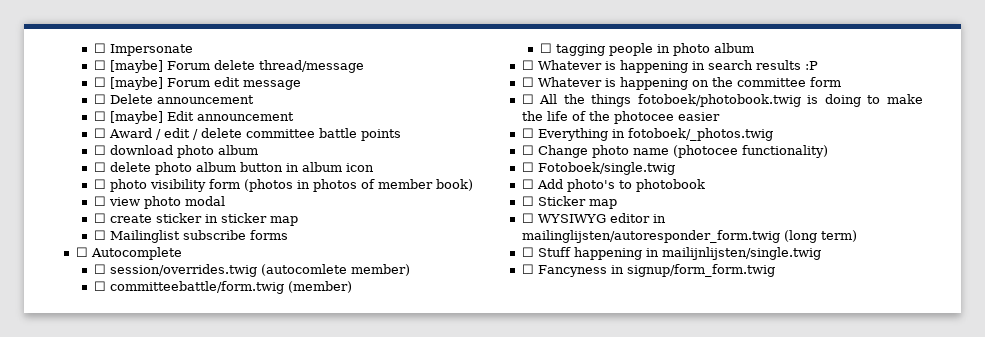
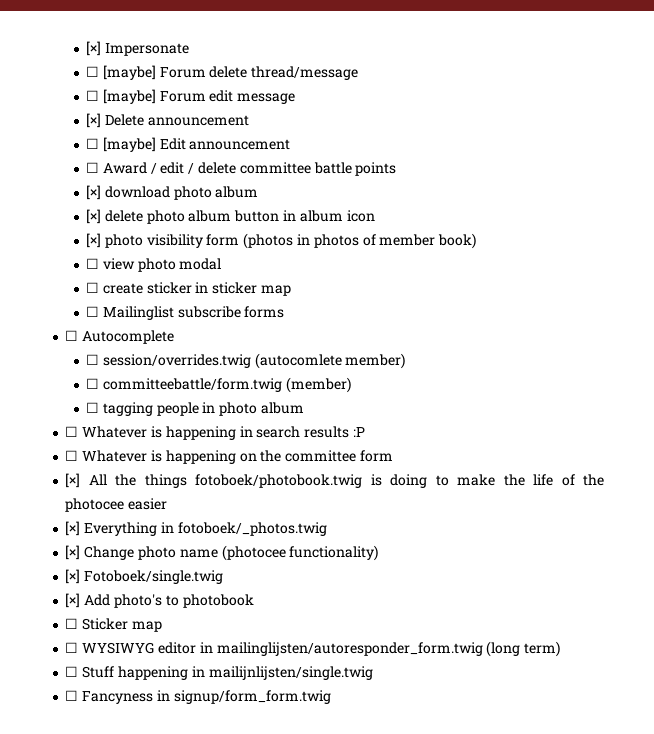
- ☐ Impersonate
+ [×] Impersonate
- ☐ Delete announcement
+ [×] Delete announcement
- ☐ download photo album
+ [×] download photo album
- ☐ delete photo album button in album icon
+ [×] delete photo album button in album icon
- ☐ photo visibility form (photos in photos of member book)
+ [×] photo visibility form (photos in photos of member book)
- ☐ All the things fotoboek/photobook.twig is doing to make the life of the photocee easier
+ [×] All the things fotoboek/photobook.twig is doing to make the life of the photocee easier
- ☐ Everything in fotoboek/_photos.twig
+ [×] Everything in fotoboek/_photos.twig
- ☐ Change photo name (photocee functionality)
+ [×] Change photo name (photocee functionality)
- ☐ Fotoboek/single.twig
+ [×] Fotoboek/single.twig
- ☐ Add photo's to photobook
+ [×] Add photo's to photobook

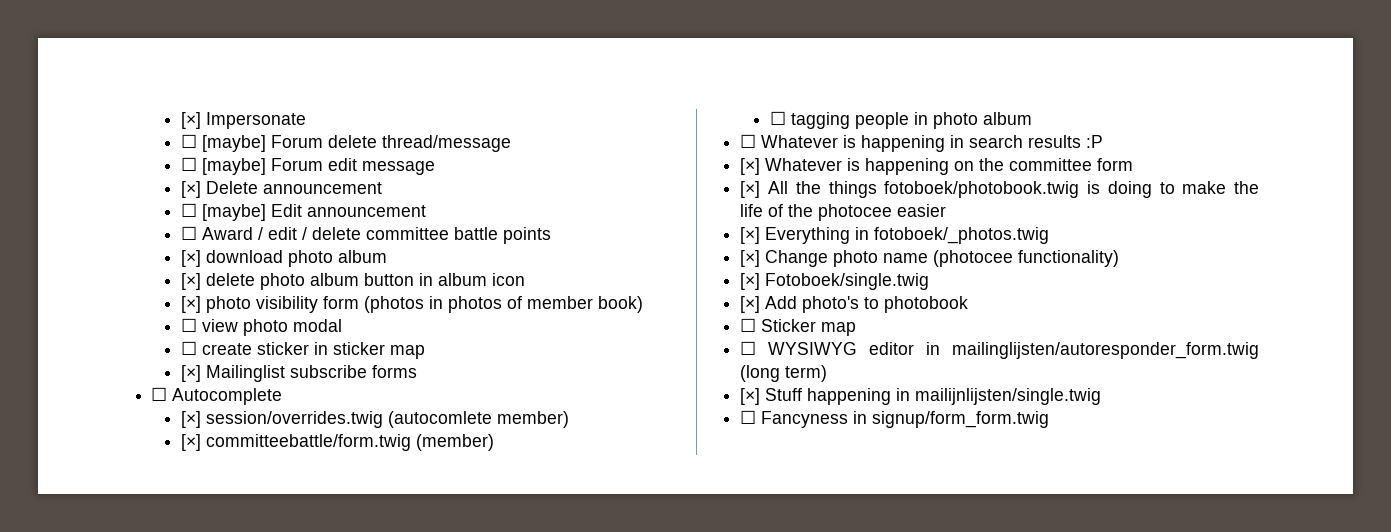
- ☐ Mailinglist subscribe forms
+ [×] Mailinglist subscribe forms
- ☐ session/overrides.twig (autocomlete member)
+ [×] session/overrides.twig (autocomlete member)
- ☐ committeebattle/form.twig (member)
+ [×] committeebattle/form.twig (member)
- ☐ Whatever is happening on the committee form
+ [×] Whatever is happening on the committee form
- ☐ Stuff happening in mailijnlijsten/single.twig
+ [×] Stuff happening in mailijnlijsten/single.twig

